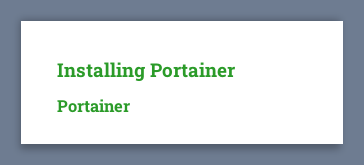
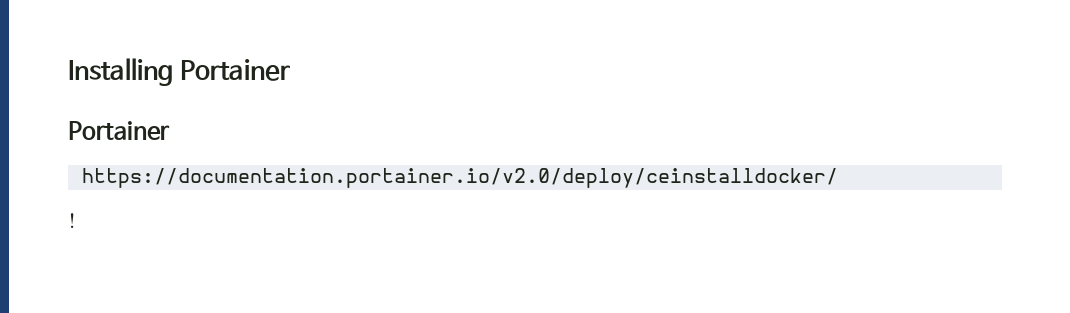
+ https://documentation.portainer.io/v2.0/deploy/ceinstalldocker/
+ !

